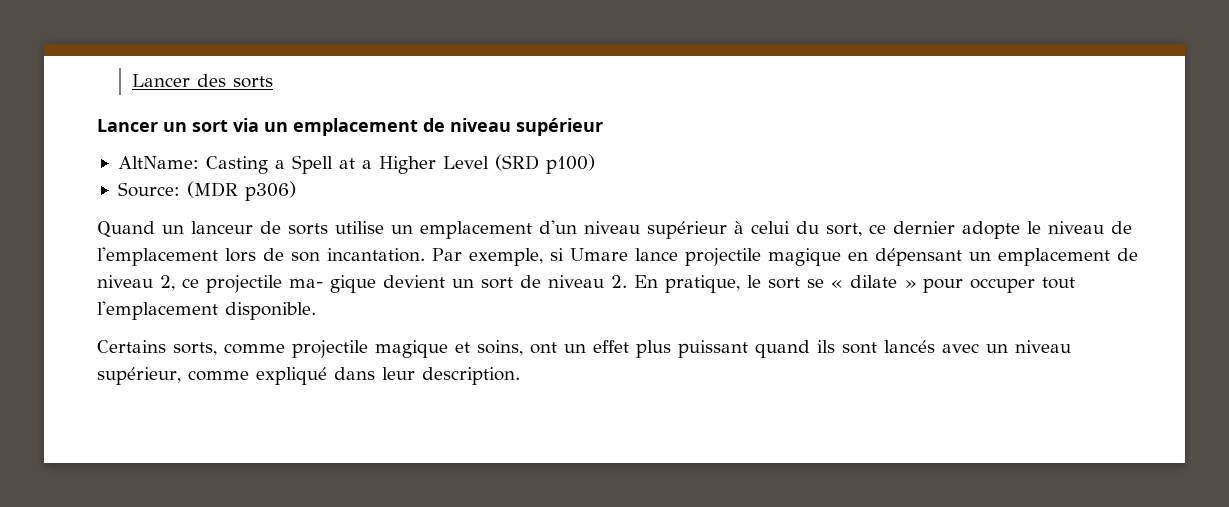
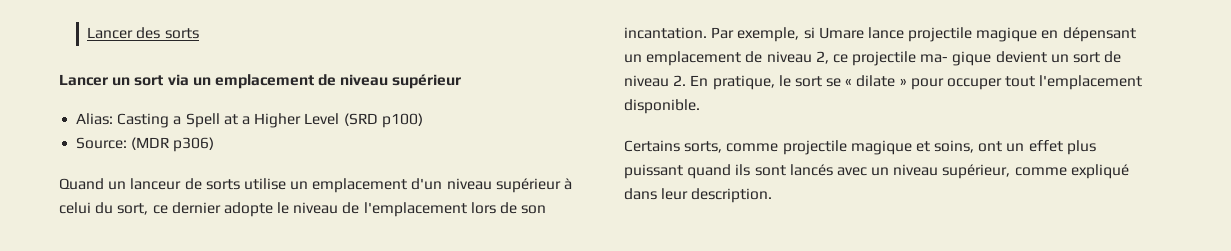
- AltName: Casting a Spell at a Higher Level (SRD p100)
+ Alias: Casting a Spell at a Higher Level (SRD p100)

